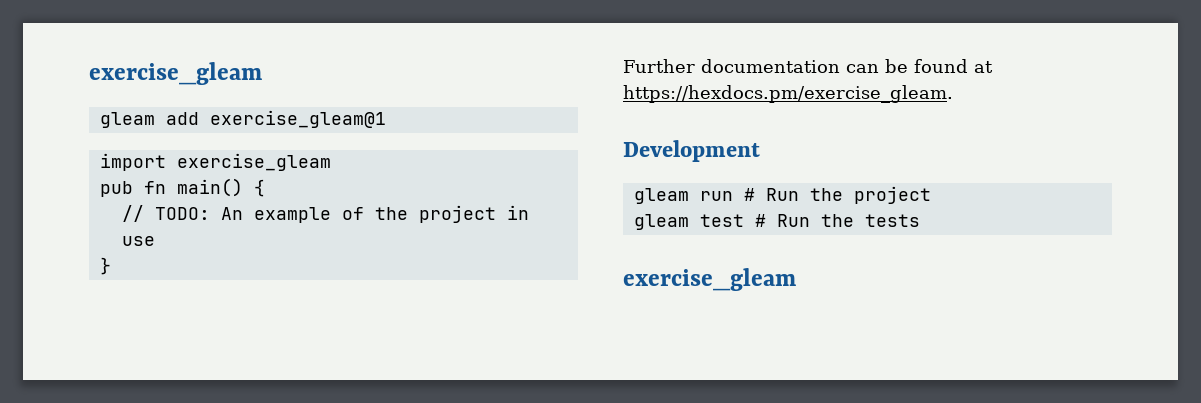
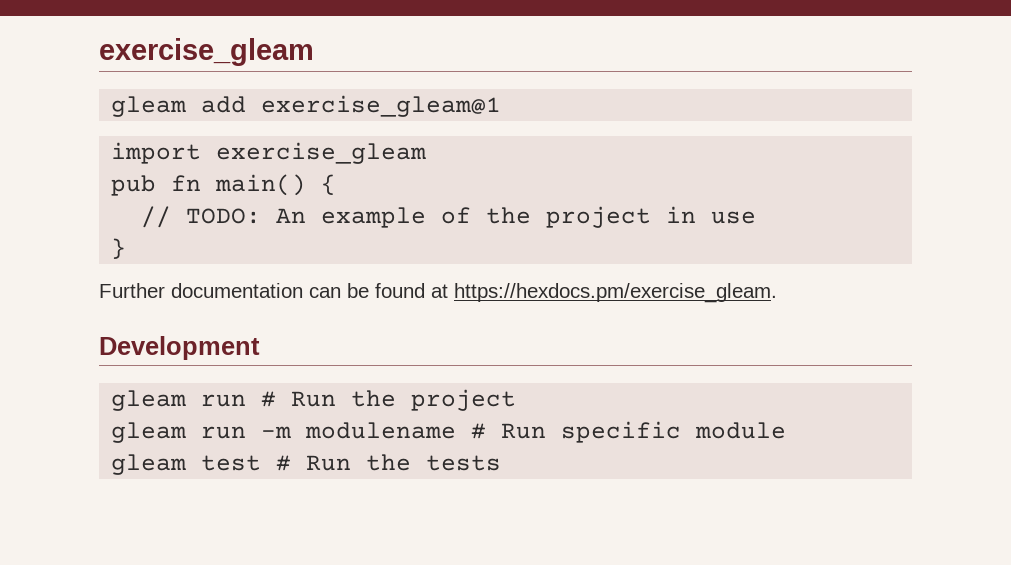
+ gleam run -m modulename # Run specific module
  gleam test # Run the tests
- exercise_gleam

